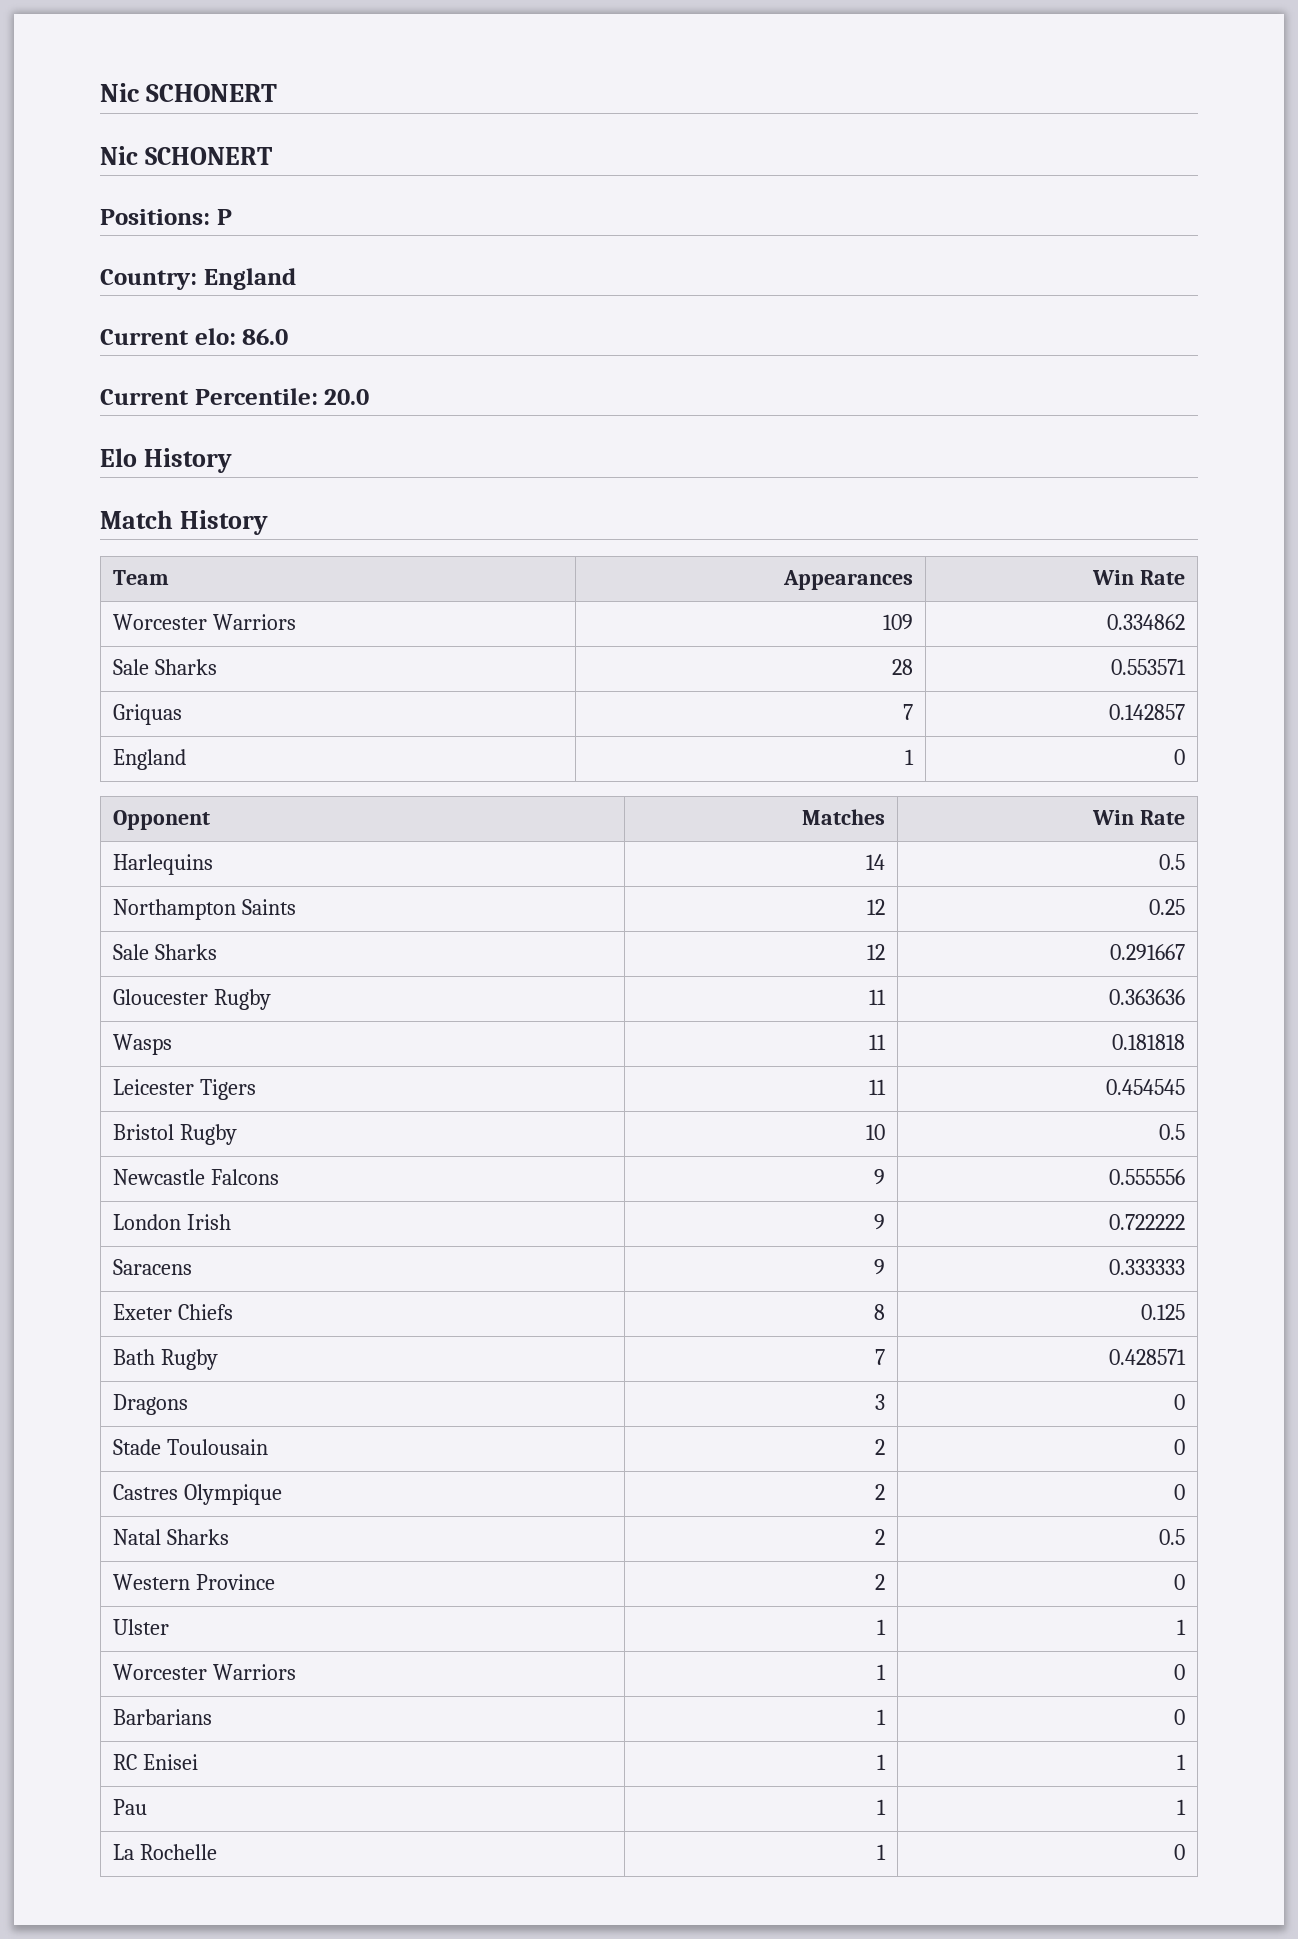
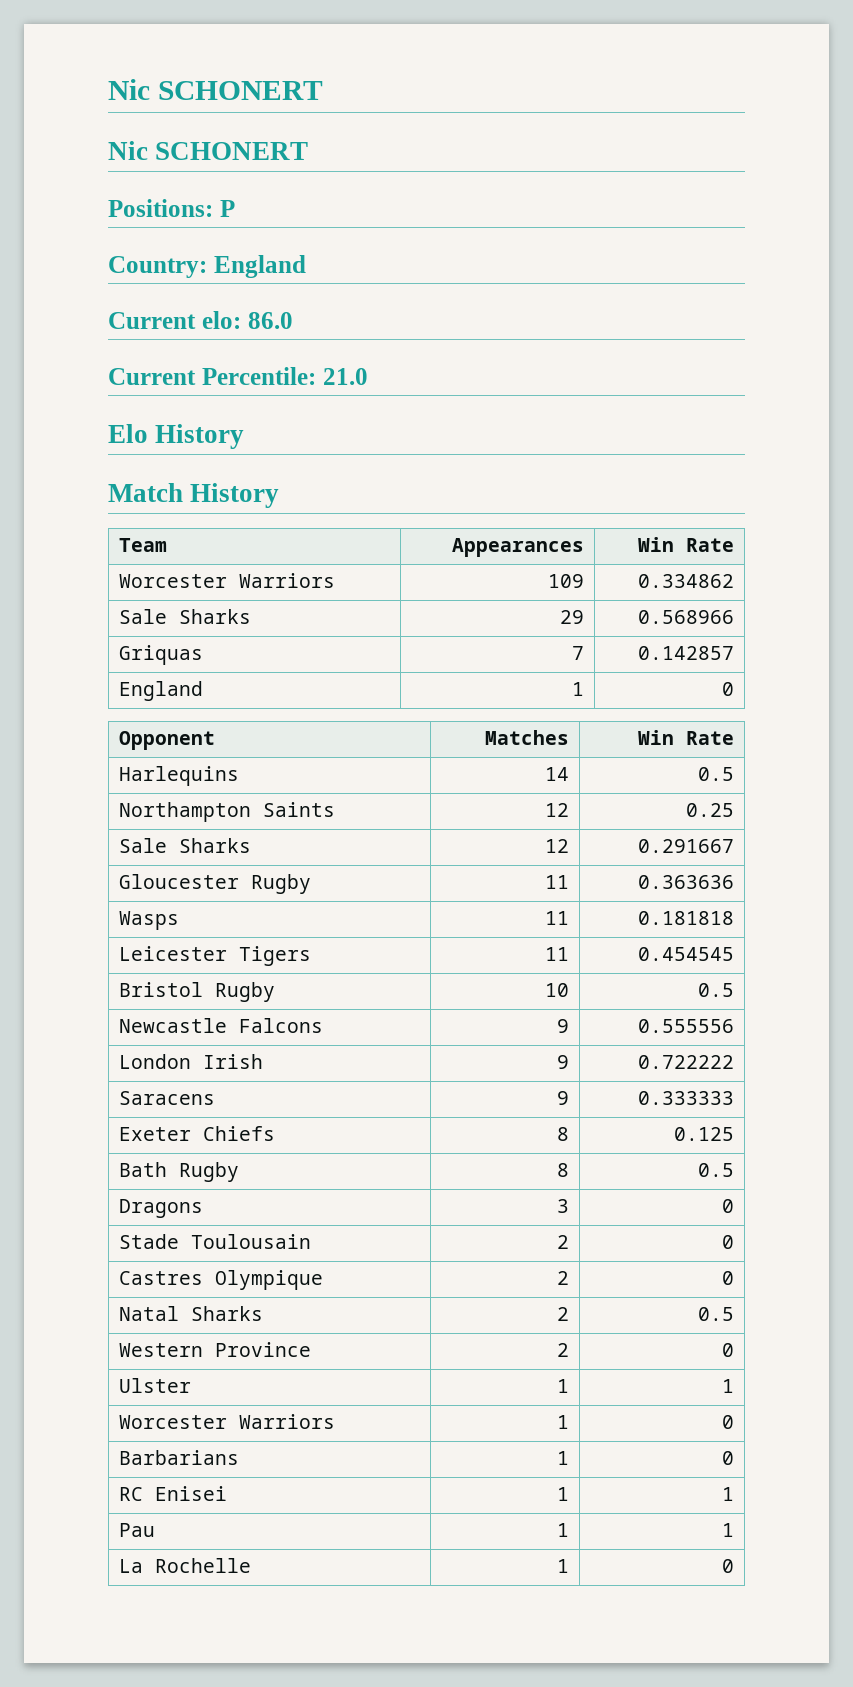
- Current Percentile: 20.0
+ Current Percentile: 21.0
- Sale Sharks | 28 | 0.553571
+ Sale Sharks | 29 | 0.568966
- Bath Rugby | 7 | 0.428571
+ Bath Rugby | 8 | 0.5

